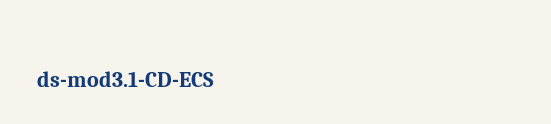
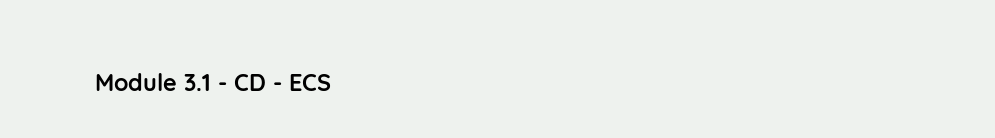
- ds-mod3.1-CD-ECS
+ Module 3.1 - CD - ECS

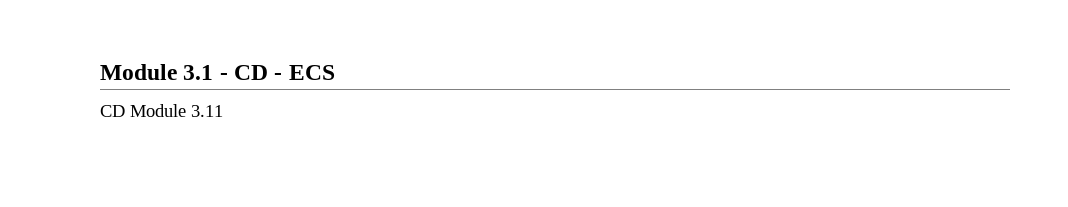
+ CD Module 3.11

